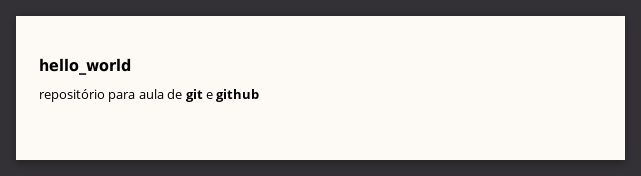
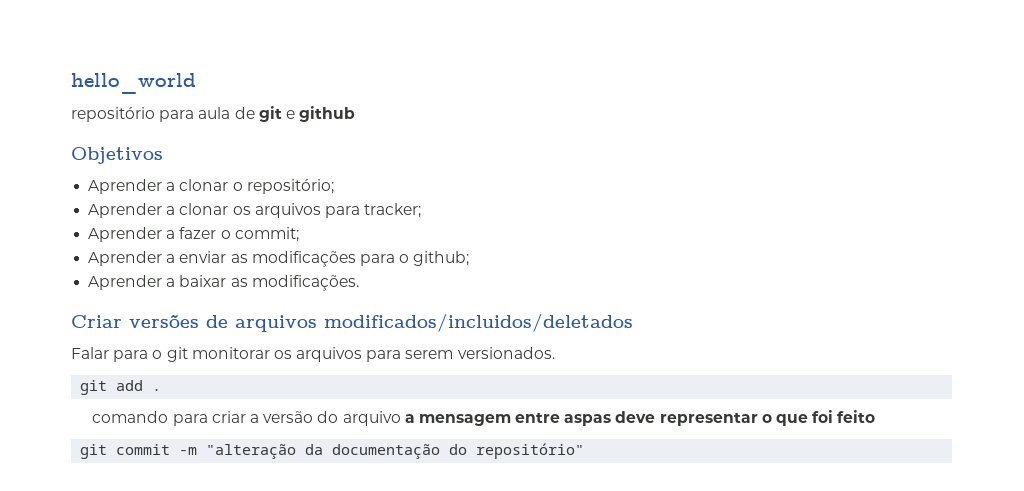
+ Objetivos
+ Aprender a clonar o repositório;
+ Aprender a clonar os arquivos para tracker;
+ Aprender a fazer o commit;
+ Aprender a enviar as modificações para o github;
+ Aprender a baixar as modificações.
+ Criar versões de arquivos modificados/incluidos/deletados
+ Falar para o git monitorar os arquivos para serem versionados.
+ git add .
+ comando para criar a versão do arquivo a mensagem entre aspas deve representar o que foi feito
+ git commit -m "alteração da documentação do repositório"

